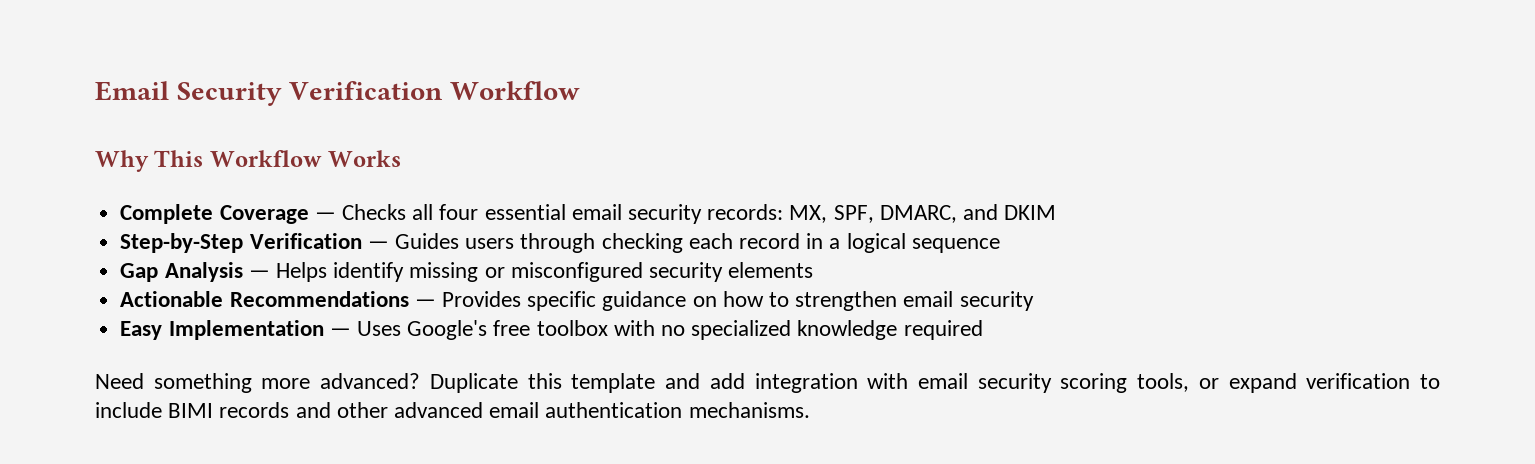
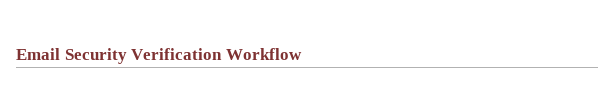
- Why This Workflow Works
- Complete Coverage — Checks all four essential email security records: MX, SPF, DMARC, and DKIM
- Step-by-Step Verification — Guides users through checking each record in a logical sequence
- Gap Analysis — Helps identify missing or misconfigured security elements
- Actionable Recommendations — Provides specific guidance on how to strengthen email security
- Easy Implementation — Uses Google's free toolbox with no specialized knowledge required
- Need something more advanced? Duplicate this template and add integration with email security scoring tools, or expand verification to include BIMI records and other advanced email authentication mechanisms.

